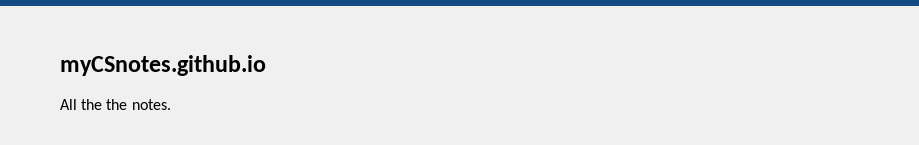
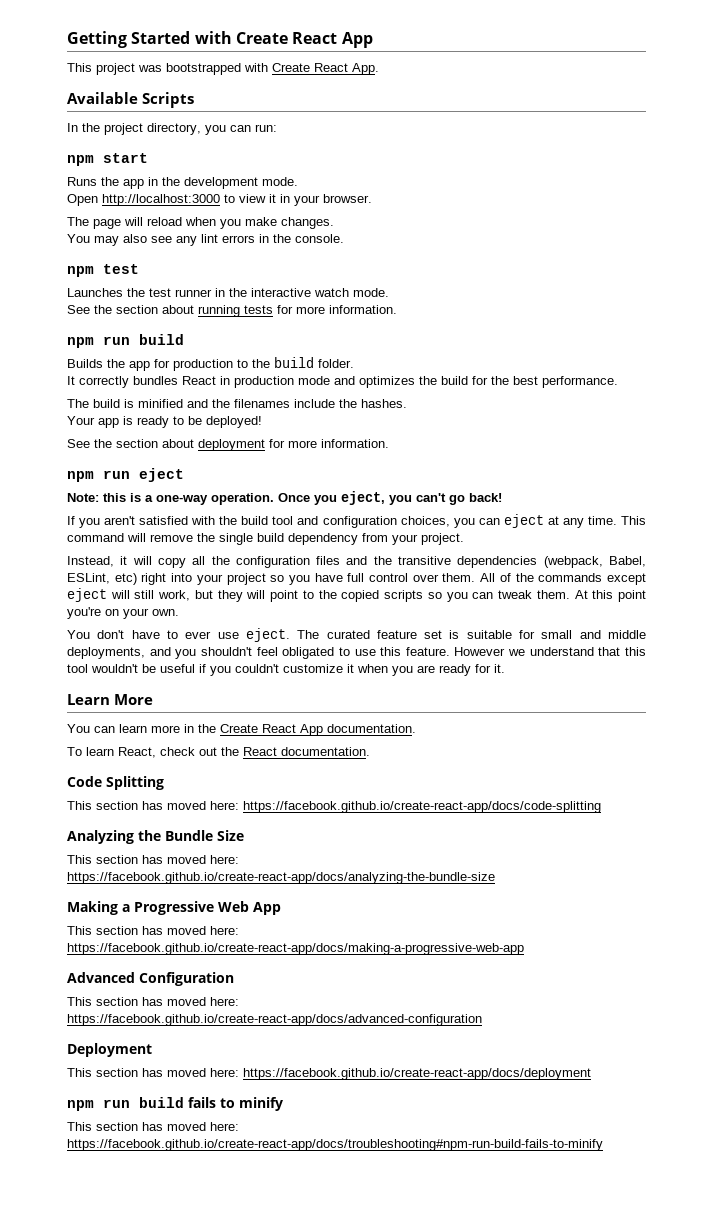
- myCSnotes.github.io
- All the the notes.
+ Getting Started with Create React App
+ This project was bootstrapped with Create React App.
+ Available Scripts
+ In the project directory, you can run:
+ npm start
+ Runs the app in the development mode.
+ Open http://localhost:3000 to view it in your browser.
+ The page will reload when you make changes.
+ You may also see any lint errors in the console.
+ npm test
+ Launches the test runner in the interactive watch mode.
+ See the section about running tests for more information.
+ npm run build
+ Builds the app for production to the build folder.
+ It correctly bundles React in production mode and optimizes the build for the best performance.
+ The build is minified and the filenames include the hashes.
+ Your app is ready to be deployed!
+ See the section about deployment for more information.
+ npm run eject
+ Note: this is a one-way operation. Once you eject, you can't go back!
+ If you aren't satisfied with the build tool and configuration choices, you can eject at any time. This command will remove the single build dependency from your project.
+ Instead, it will copy all the configuration files and the transitive dependencies (webpack, Babel, ESLint, etc) right into your project so you have full control over them. All of the commands except eject will still work, but they will point to the copied scripts so you can tweak them. At this point you're on your own.
+ You don't have to ever use eject. The curated feature set is suitable for small and middle deployments, and you shouldn't feel obligated to use this feature. However we understand that this tool wouldn't be useful if you couldn't customize it when you are ready for it.
+ Learn More
+ You can learn more in the Create React App documentation.
+ To learn React, check out the React documentation.
+ Code Splitting
+ This section has moved here: https://facebook.github.io/create-react-app/docs/code-splitting
+ Analyzing the Bundle Size
+ This section has moved here: https://facebook.github.io/create-react-app/docs/analyzing-the-bundle-size
+ Making a Progressive Web App
+ This section has moved here: https://facebook.github.io/create-react-app/docs/making-a-progressive-web-app
+ Advanced Configuration
+ This section has moved here: https://facebook.github.io/create-react-app/docs/advanced-configuration
+ Deployment
+ This section has moved here: https://facebook.github.io/create-react-app/docs/deployment
+ npm run build fails to minify
+ This section has moved here: https://facebook.github.io/create-react-app/docs/troubleshooting#npm-run-build-fails-to-minify

